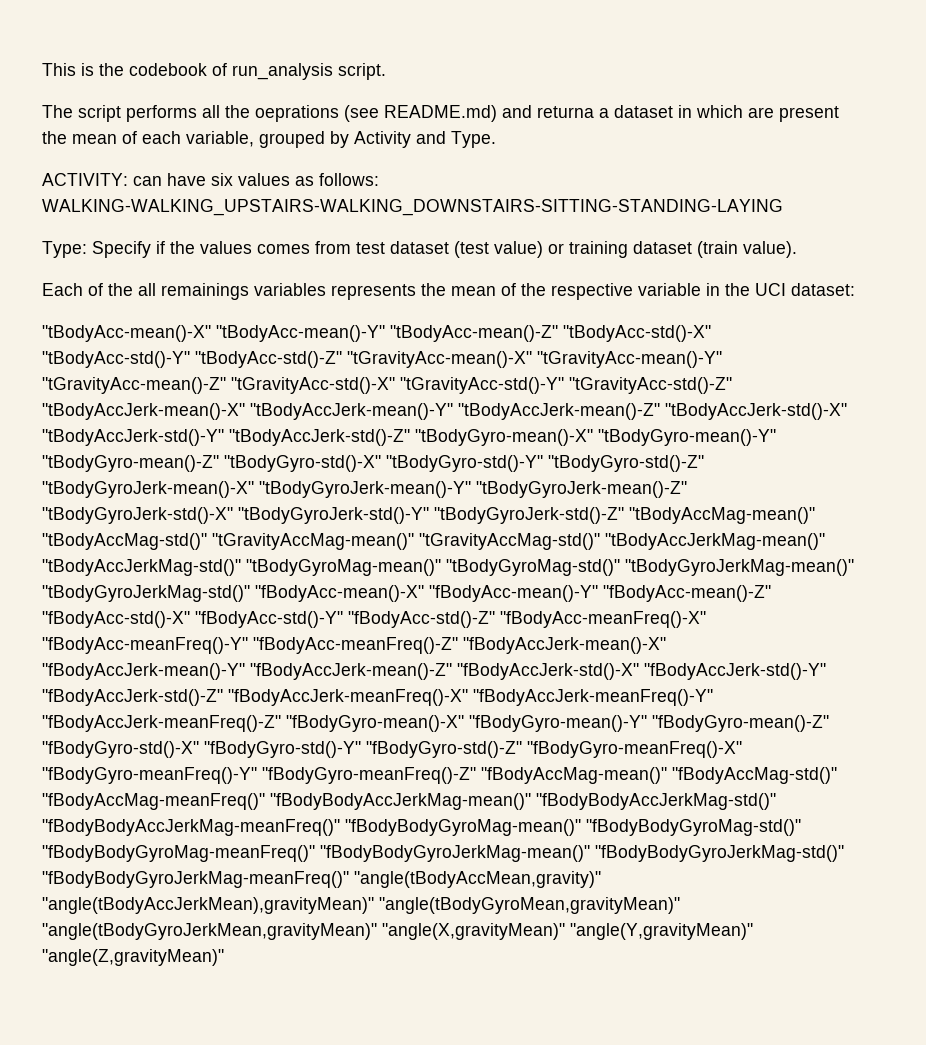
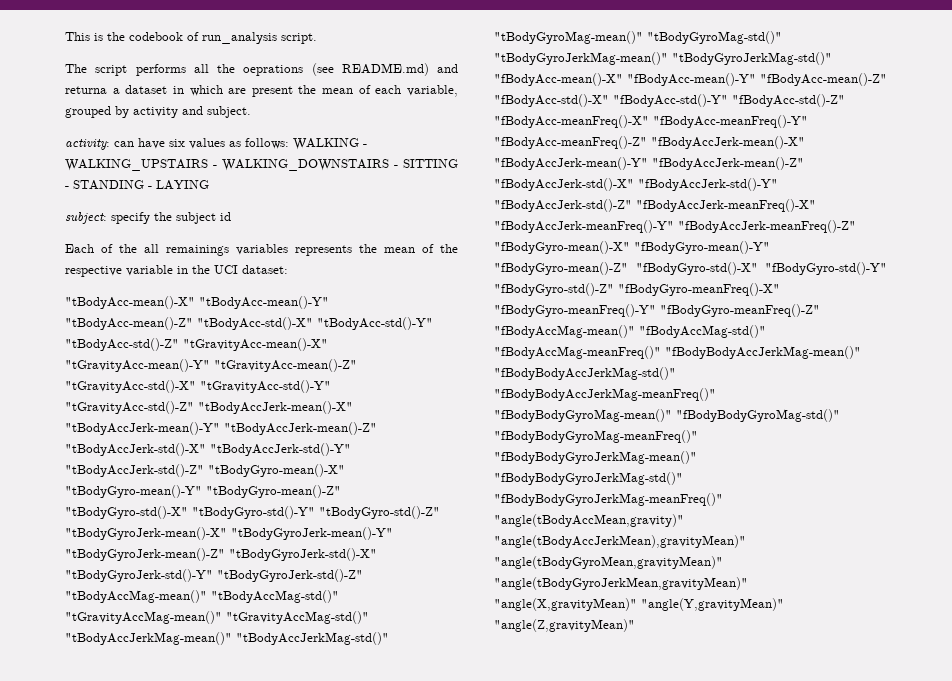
- The script performs all the oeprations (see README.md) and returna a dataset in which are present the mean of each variable, grouped by Activity and Type.
- ACTIVITY: can have six values as follows: WALKING-WALKING_UPSTAIRS-WALKING_DOWNSTAIRS-SITTING-STANDING-LAYING
- Type: Specify if the values comes from test dataset (test value) or training dataset (train value).
+ The script performs all the oeprations (see README.md) and returna a dataset in which are present the mean of each variable, grouped by activity and subject.
+ activity: can have six values as follows: WALKING - WALKING_UPSTAIRS - WALKING_DOWNSTAIRS - SITTING - STANDING - LAYING
+ subject: specify the subject id

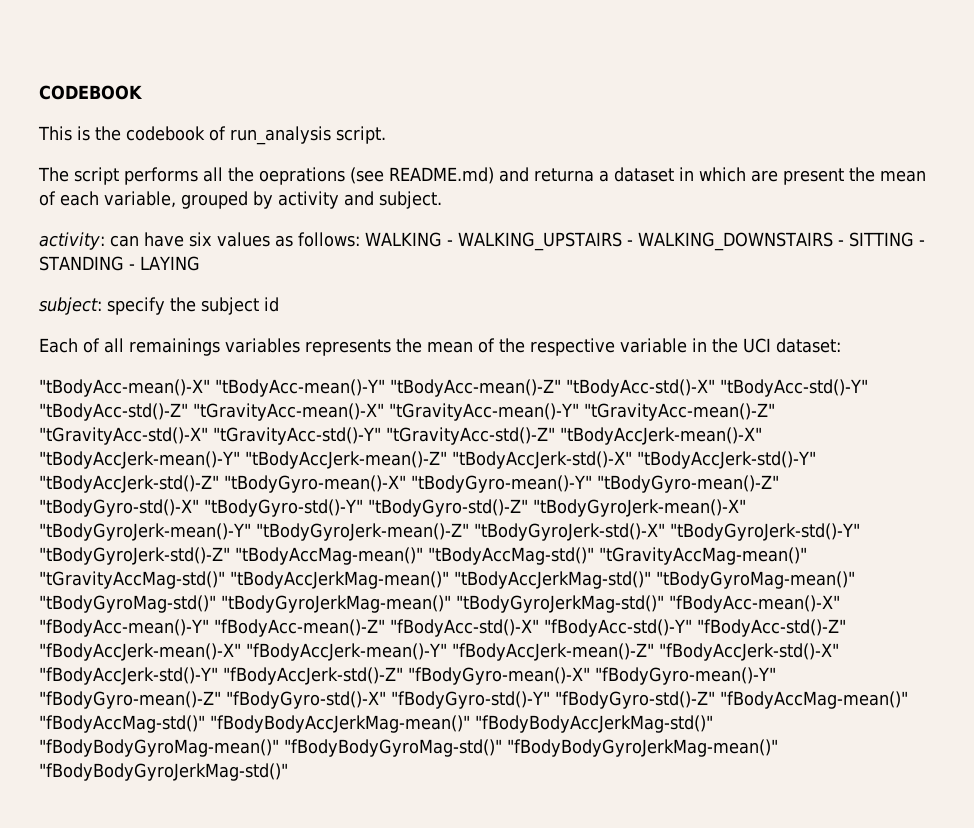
+ CODEBOOK
- Each of the all remainings variables represents the mean of the respective variable in the UCI dataset:
+ Each of all remainings variables represents the mean of the respective variable in the UCI dataset:
- "tBodyAcc-mean()-X" "tBodyAcc-mean()-Y" "tBodyAcc-mean()-Z" "tBodyAcc-std()-X" "tBodyAcc-std()-Y" "tBodyAcc-std()-Z" "tGravityAcc-mean()-X" "tGravityAcc-mean()-Y" "tGravityAcc-mean()-Z" "tGravityAcc-std()-X" "tGravityAcc-std()-Y" "tGravityAcc-std()-Z" "tBodyAccJerk-mean()-X" "tBodyAccJerk-mean()-Y" "tBodyAccJerk-mean()-Z" "tBodyAccJerk-std()-X" "tBodyAccJerk-std()-Y" "tBodyAccJerk-std()-Z" "tBodyGyro-mean()-X" "tBodyGyro-mean()-Y" "tBodyGyro-mean()-Z" "tBodyGyro-std()-X" "tBodyGyro-std()-Y" "tBodyGyro-std()-Z" "tBodyGyroJerk-mean()-X" "tBodyGyroJerk-mean()-Y" "tBodyGyroJerk-mean()-Z" "tBodyGyroJerk-std()-X" "tBodyGyroJerk-std()-Y" "tBodyGyroJerk-std()-Z" "tBodyAccMag-mean()" "tBodyAccMag-std()" "tGravityAccMag-mean()" "tGravityAccMag-std()" "tBodyAccJerkMag-mean()" "tBodyAccJerkMag-std()" "tBodyGyroMag-mean()" "tBodyGyroMag-std()" "tBodyGyroJerkMag-mean()" "tBodyGyroJerkMag-std()" "fBodyAcc-mean()-X" "fBodyAcc-mean()-Y" "fBodyAcc-mean()-Z" "fBodyAcc-std()-X" "fBodyAcc-std()-Y" "fBodyAcc-std()-Z" "fBodyAcc-meanFreq()-X" "fBodyAcc-meanFreq()-Y" "fBodyAcc-meanFreq()-Z" "fBodyAccJerk-mean()-X" "fBodyAccJerk-mean()-Y" "fBodyAccJerk-mean()-Z" "fBodyAccJerk-std()-X" "fBodyAccJerk-std()-Y" "fBodyAccJerk-std()-Z" "fBodyAccJerk-meanFreq()-X" "fBodyAccJerk-meanFreq()-Y" "fBodyAccJerk-meanFreq()-Z" "fBodyGyro-mean()-X" "fBodyGyro-mean()-Y" "fBodyGyro-mean()-Z" "fBodyGyro-std()-X" "fBodyGyro-std()-Y" "fBodyGyro-std()-Z" "fBodyGyro-meanFreq()-X" "fBodyGyro-meanFreq()-Y" "fBodyGyro-meanFreq()-Z" "fBodyAccMag-mean()" "fBodyAccMag-std()" "fBodyAccMag-meanFreq()" "fBodyBodyAccJerkMag-mean()" "fBodyBodyAccJerkMag-std()" "fBodyBodyAccJerkMag-meanFreq()" "fBodyBodyGyroMag-mean()" "fBodyBodyGyroMag-std()" "fBodyBodyGyroMag-meanFreq()" "fBodyBodyGyroJerkMag-mean()" "fBodyBodyGyroJerkMag-std()" "fBodyBodyGyroJerkMag-meanFreq()" "angle(tBodyAccMean,gravity)" "angle(tBodyAccJerkMean),gravityMean)" "angle(tBodyGyroMean,gravityMean)" "angle(tBodyGyroJerkMean,gravityMean)" "angle(X,gravityMean)" "angle(Y,gravityMean)" "angle(Z,gravityMean)"
+ "tBodyAcc-mean()-X" "tBodyAcc-mean()-Y" "tBodyAcc-mean()-Z" "tBodyAcc-std()-X" "tBodyAcc-std()-Y" "tBodyAcc-std()-Z" "tGravityAcc-mean()-X" "tGravityAcc-mean()-Y" "tGravityAcc-mean()-Z" "tGravityAcc-std()-X" "tGravityAcc-std()-Y" "tGravityAcc-std()-Z" "tBodyAccJerk-mean()-X" "tBodyAccJerk-mean()-Y" "tBodyAccJerk-mean()-Z" "tBodyAccJerk-std()-X" "tBodyAccJerk-std()-Y" "tBodyAccJerk-std()-Z" "tBodyGyro-mean()-X" "tBodyGyro-mean()-Y" "tBodyGyro-mean()-Z" "tBodyGyro-std()-X" "tBodyGyro-std()-Y" "tBodyGyro-std()-Z" "tBodyGyroJerk-mean()-X" "tBodyGyroJerk-mean()-Y" "tBodyGyroJerk-mean()-Z" "tBodyGyroJerk-std()-X" "tBodyGyroJerk-std()-Y" "tBodyGyroJerk-std()-Z" "tBodyAccMag-mean()" "tBodyAccMag-std()" "tGravityAccMag-mean()" "tGravityAccMag-std()" "tBodyAccJerkMag-mean()" "tBodyAccJerkMag-std()" "tBodyGyroMag-mean()" "tBodyGyroMag-std()" "tBodyGyroJerkMag-mean()" "tBodyGyroJerkMag-std()" "fBodyAcc-mean()-X" "fBodyAcc-mean()-Y" "fBodyAcc-mean()-Z" "fBodyAcc-std()-X" "fBodyAcc-std()-Y" "fBodyAcc-std()-Z" "fBodyAccJerk-mean()-X" "fBodyAccJerk-mean()-Y" "fBodyAccJerk-mean()-Z" "fBodyAccJerk-std()-X" "fBodyAccJerk-std()-Y" "fBodyAccJerk-std()-Z" "fBodyGyro-mean()-X" "fBodyGyro-mean()-Y" "fBodyGyro-mean()-Z" "fBodyGyro-std()-X" "fBodyGyro-std()-Y" "fBodyGyro-std()-Z" "fBodyAccMag-mean()" "fBodyAccMag-std()" "fBodyBodyAccJerkMag-mean()" "fBodyBodyAccJerkMag-std()" "fBodyBodyGyroMag-mean()" "fBodyBodyGyroMag-std()" "fBodyBodyGyroJerkMag-mean()" "fBodyBodyGyroJerkMag-std()"

